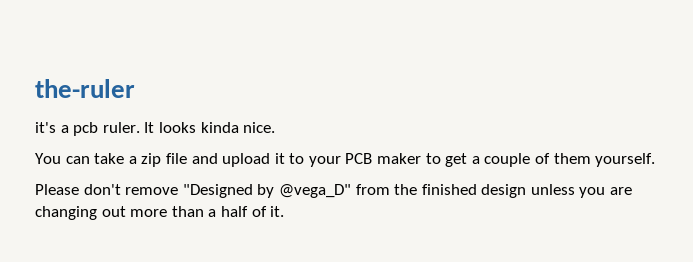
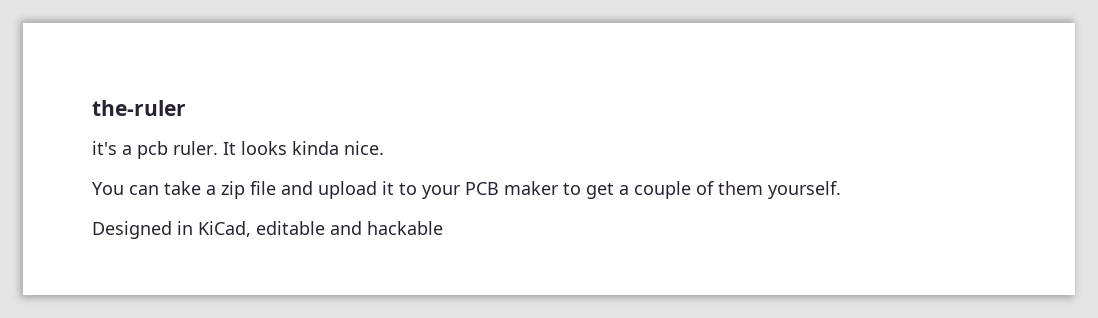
- Please don't remove "Designed by @vega_D" from the finished design unless you are changing out more than a half of it.
+ Designed in KiCad, editable and hackable

